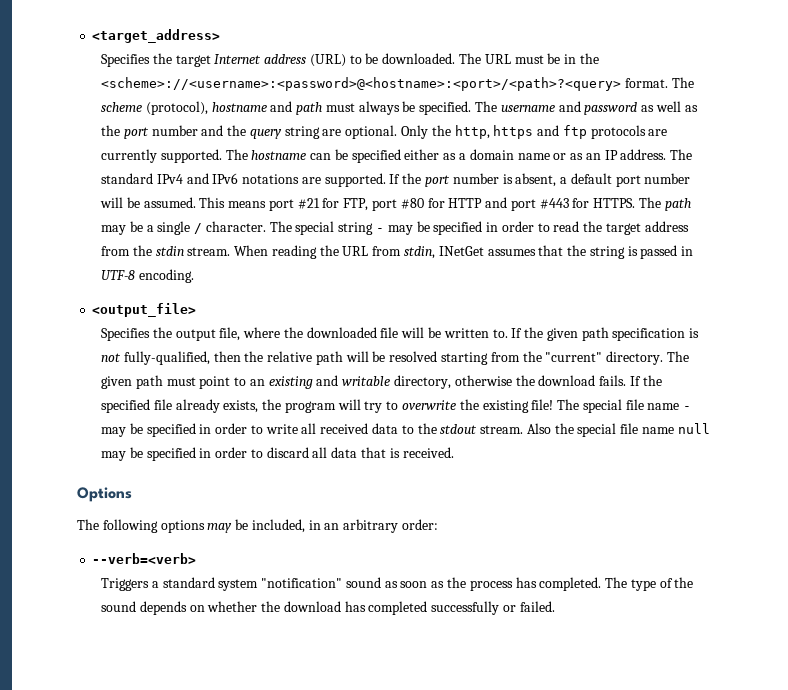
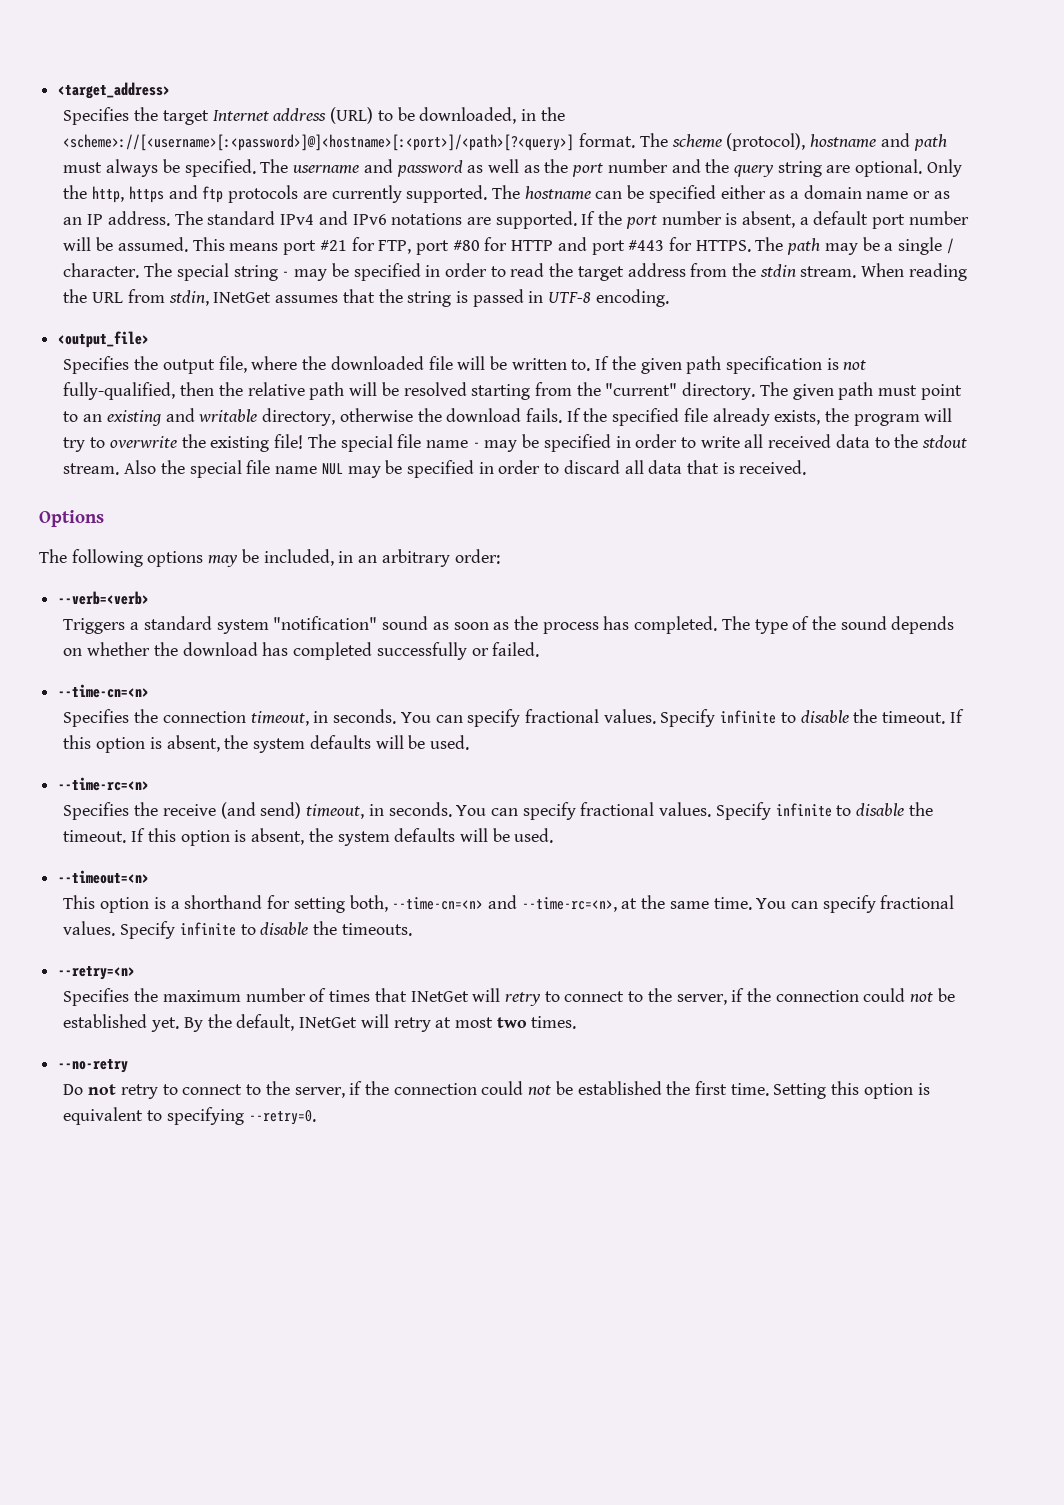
- Specifies the target Internet address (URL) to be downloaded. The URL must be in the <scheme>://<username>:<password>@<hostname>:<port>/<path>?<query> format.
+ Specifies the target Internet address (URL) to be downloaded, in the <scheme>://[<username>[:<password>]@]<hostname>[:<port>]/<path>[?<query>] format.
- Also the special file name null may be specified in order to discard all data that is received.
+ Also the special file name NUL may be specified in order to discard all data that is received.
  The type of the sound depends on whether the download has completed successfully or failed.
+ --time-cn=<n>
+ Specifies the connection timeout, in seconds. You can specify fractional values. Specify infinite to disable the timeout. If this option is absent, the system defaults will be used.
+ --time-rc=<n>
+ Specifies the receive (and send) timeout, in seconds. You can specify fractional values. Specify infinite to disable the timeout. If this option is absent, the system defaults will be used.
+ --timeout=<n>
+ This option is a shorthand for setting both, --time-cn=<n> and --time-rc=<n>, at the same time. You can specify fractional values. Specify infinite to disable the timeouts.
+ --retry=<n>
+ Specifies the maximum number of times that INetGet will retry to connect to the server, if the connection could not be established yet. By the default, INetGet will retry at most two times.
+ --no-retry
+ Do not retry to connect to the server, if the connection could not be established the first time. Setting this option is equivalent to specifying --retry=0.

